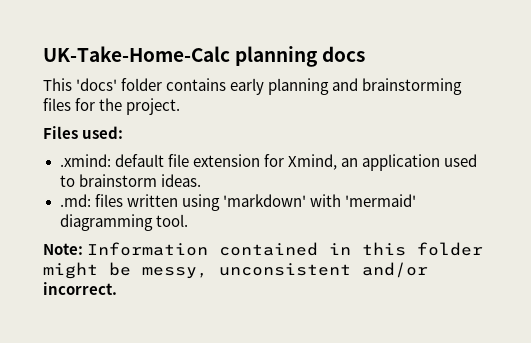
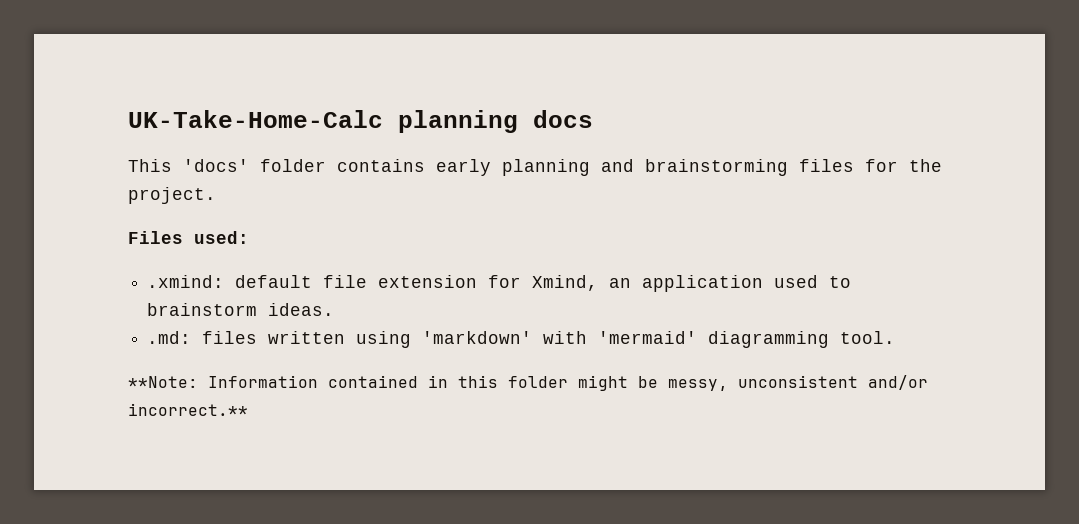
- Note: Information contained in this folder might be messy, unconsistent and/or incorrect.
+ **Note: Information contained in this folder might be messy, unconsistent and/or incorrect.**

